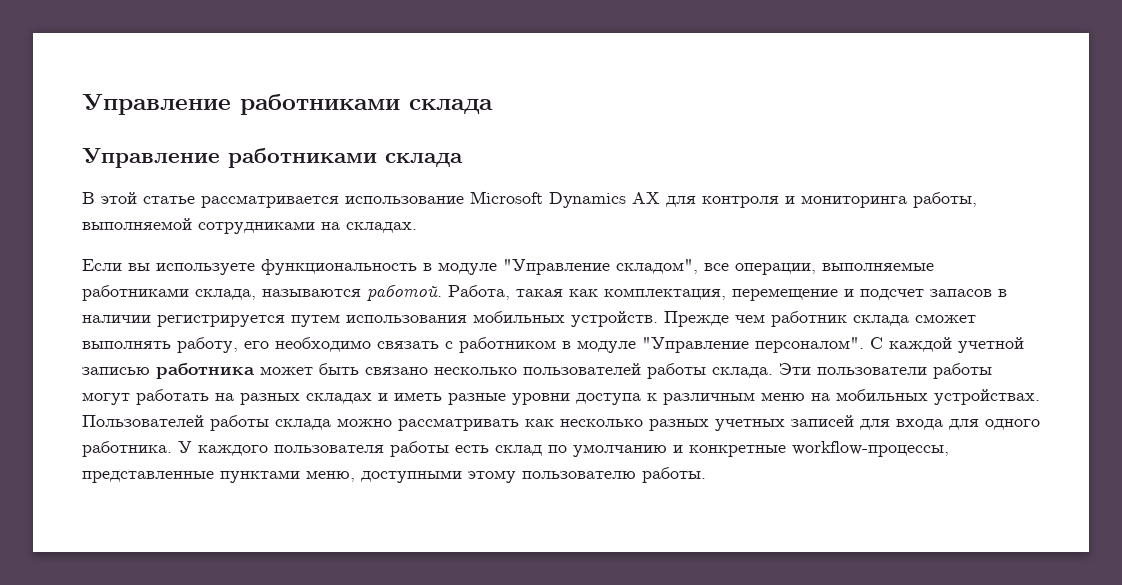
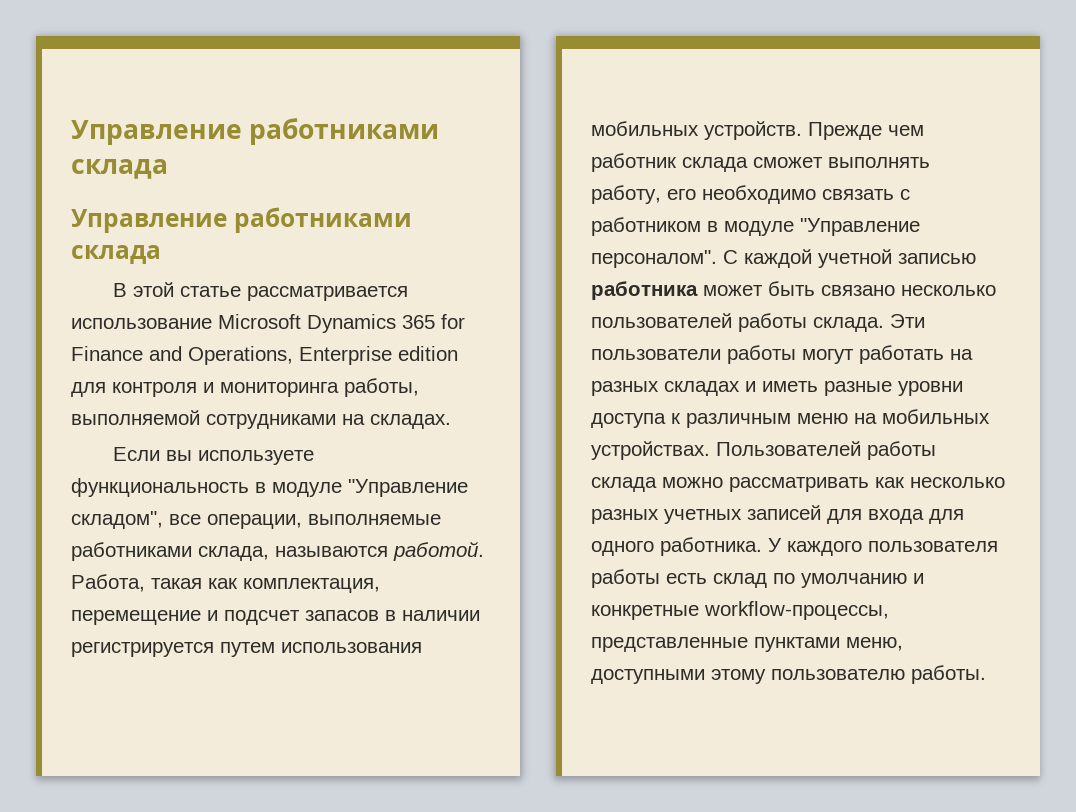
- В этой статье рассматривается использование Microsoft Dynamics AX для контроля и мониторинга работы, выполняемой сотрудниками на складах.
+ В этой статье рассматривается использование Microsoft Dynamics 365 for Finance and Operations, Enterprise edition для контроля и мониторинга работы, выполняемой сотрудниками на складах.

